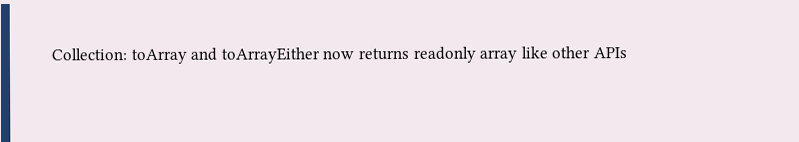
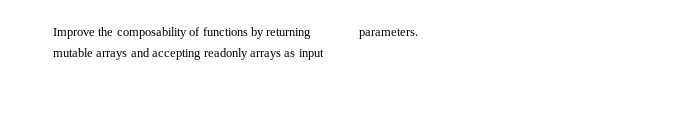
- Collection: toArray and toArrayEither now returns readonly array like other APIs
+ Improve the composability of functions by returning mutable arrays and accepting readonly arrays as input parameters.

